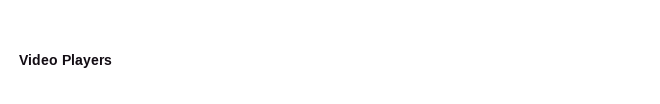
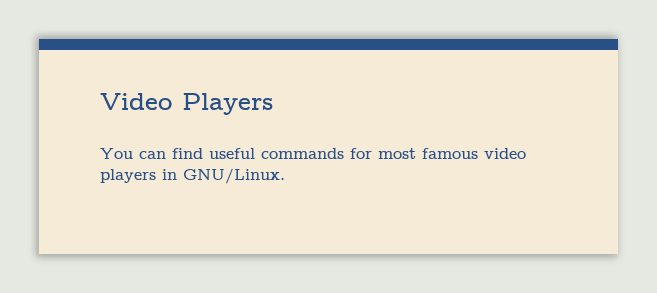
+ You can find useful commands for most famous video players in GNU/Linux.

